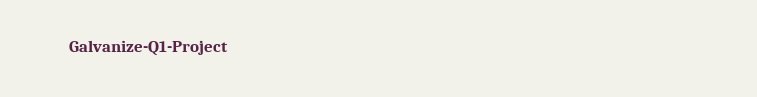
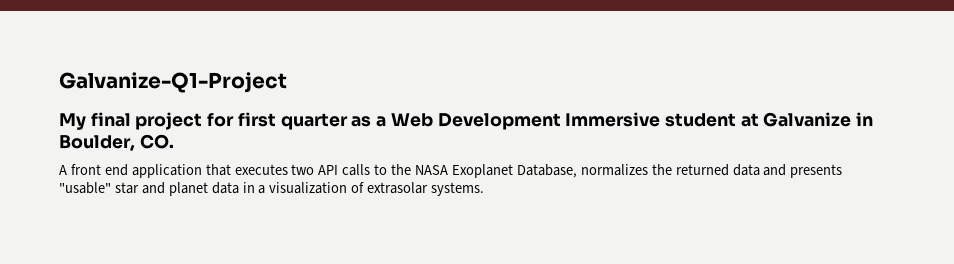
+ My final project for first quarter as a Web Development Immersive student at Galvanize in Boulder, CO.
+ A front end application that executes two API calls to the NASA Exoplanet Database, normalizes the returned data and presents "usable" star and planet data in a visualization of extrasolar systems.

